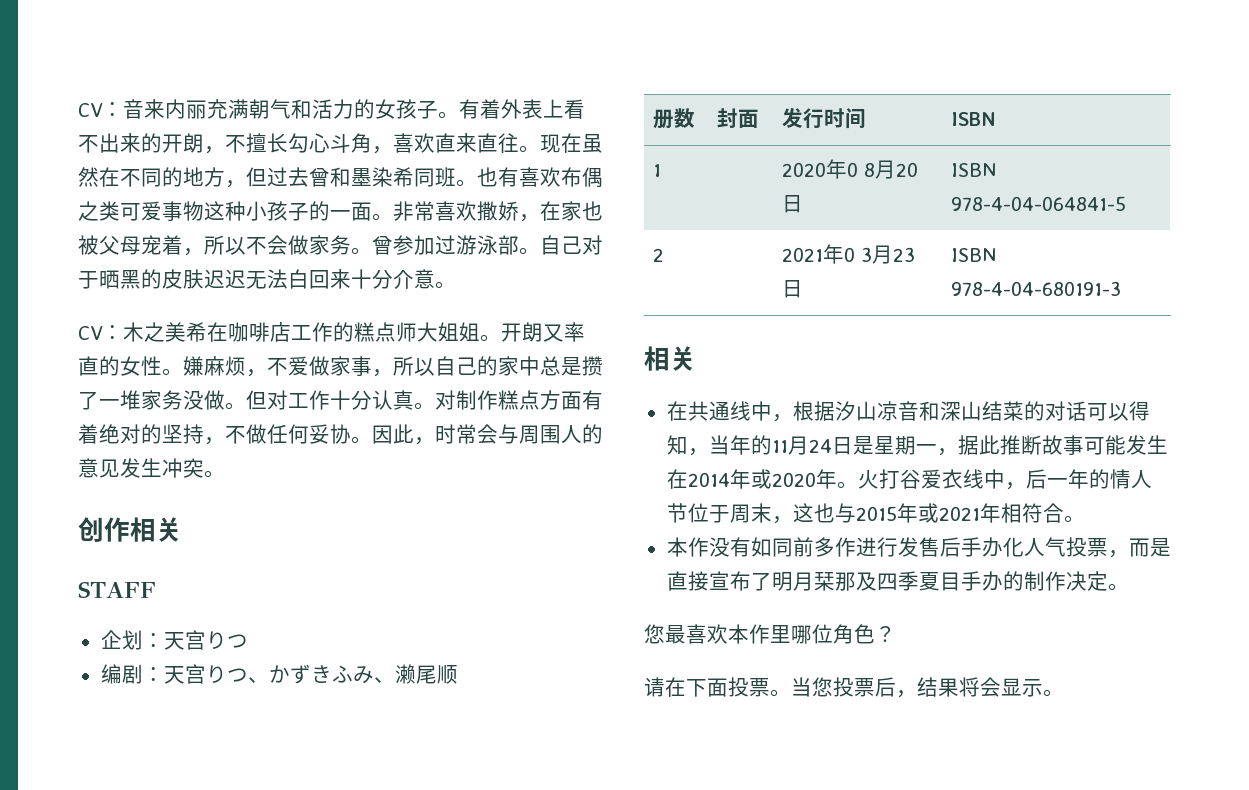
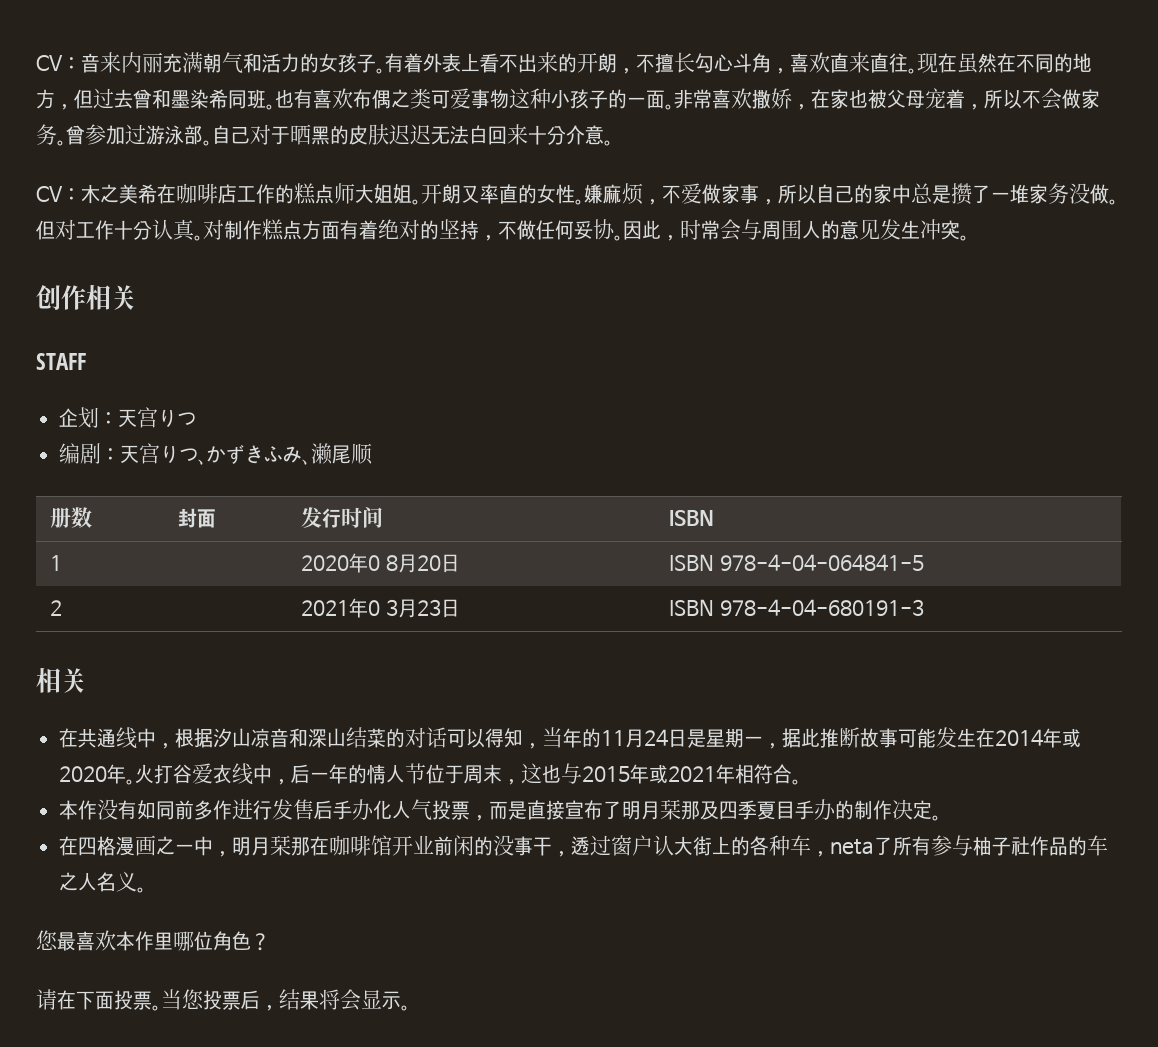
+ 在四格漫画之一中，明月栞那在咖啡馆开业前闲的没事干，透过窗户认大街上的各种车，neta了所有参与柚子社作品的车之人名义。

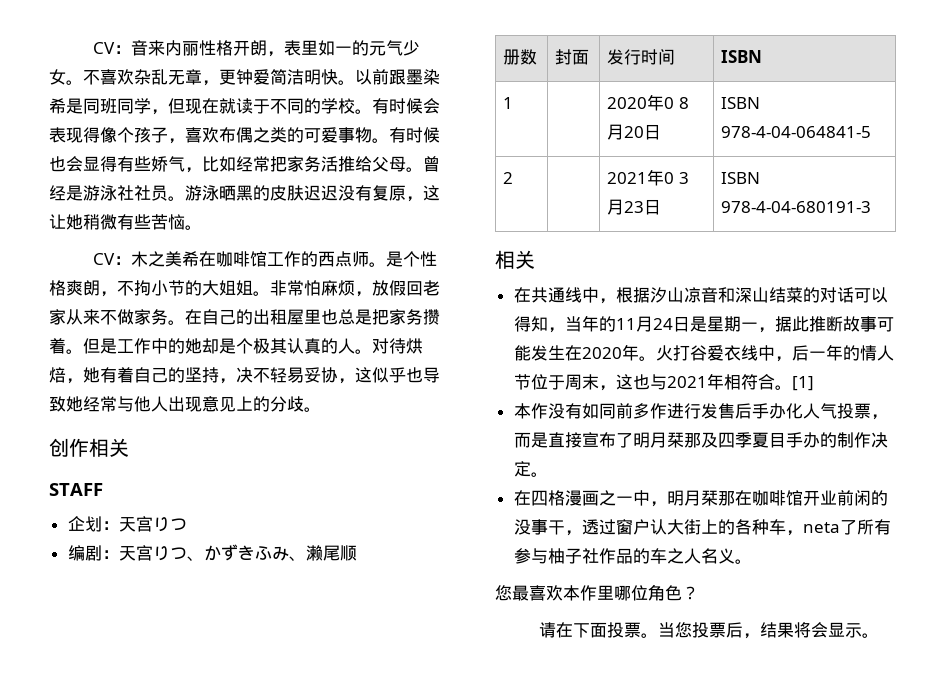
- CV：音来内丽充满朝气和活力的女孩子。有着外表上看不出来的开朗，不擅长勾心斗角，喜欢直来直往。现在虽然在不同的地方，但过去曾和墨染希同班。也有喜欢布偶之类可爱事物这种小孩子的一面。非常喜欢撒娇，在家也被父母宠着，所以不会做家务。曾参加过游泳部。自己对于晒黑的皮肤迟迟无法白回来十分介意。
+ CV：音来内丽性格开朗，表里如一的元气少女。不喜欢杂乱无章，更钟爱简洁明快。以前跟墨染希是同班同学，但现在就读于不同的学校。有时候会表现得像个孩子，喜欢布偶之类的可爱事物。有时候也会显得有些娇气，比如经常把家务活推给父母。曾经是游泳社社员。游泳晒黑的皮肤迟迟没有复原，这让她稍微有些苦恼。
- CV：木之美希在咖啡店工作的糕点师大姐姐。开朗又率直的女性。嫌麻烦，不爱做家事，所以自己的家中总是攒了一堆家务没做。但对工作十分认真。对制作糕点方面有着绝对的坚持，不做任何妥协。因此，时常会与周围人的意见发生冲突。
+ CV：木之美希在咖啡馆工作的西点师。是个性格爽朗，不拘小节的大姐姐。非常怕麻烦，放假回老家从来不做家务。在自己的出租屋里也总是把家务攒着。但是工作中的她却是个极其认真的人。对待烘焙，她有着自己的坚持，决不轻易妥协，这似乎也导致她经常与他人出现意见上的分歧。
- 在共通线中，根据汐山凉音和深山结菜的对话可以得知，当年的11月24日是星期一，据此推断故事可能发生在2014年或2020年。
+ 在共通线中，根据汐山凉音和深山结菜的对话可以得知，当年的11月24日是星期一，据此推断故事可能发生在2020年。
- 火打谷爱衣线中，后一年的情人节位于周末，这也与2015年或2021年相符合。
+ 火打谷爱衣线中，后一年的情人节位于周末，这也与2021年相符合。[1]

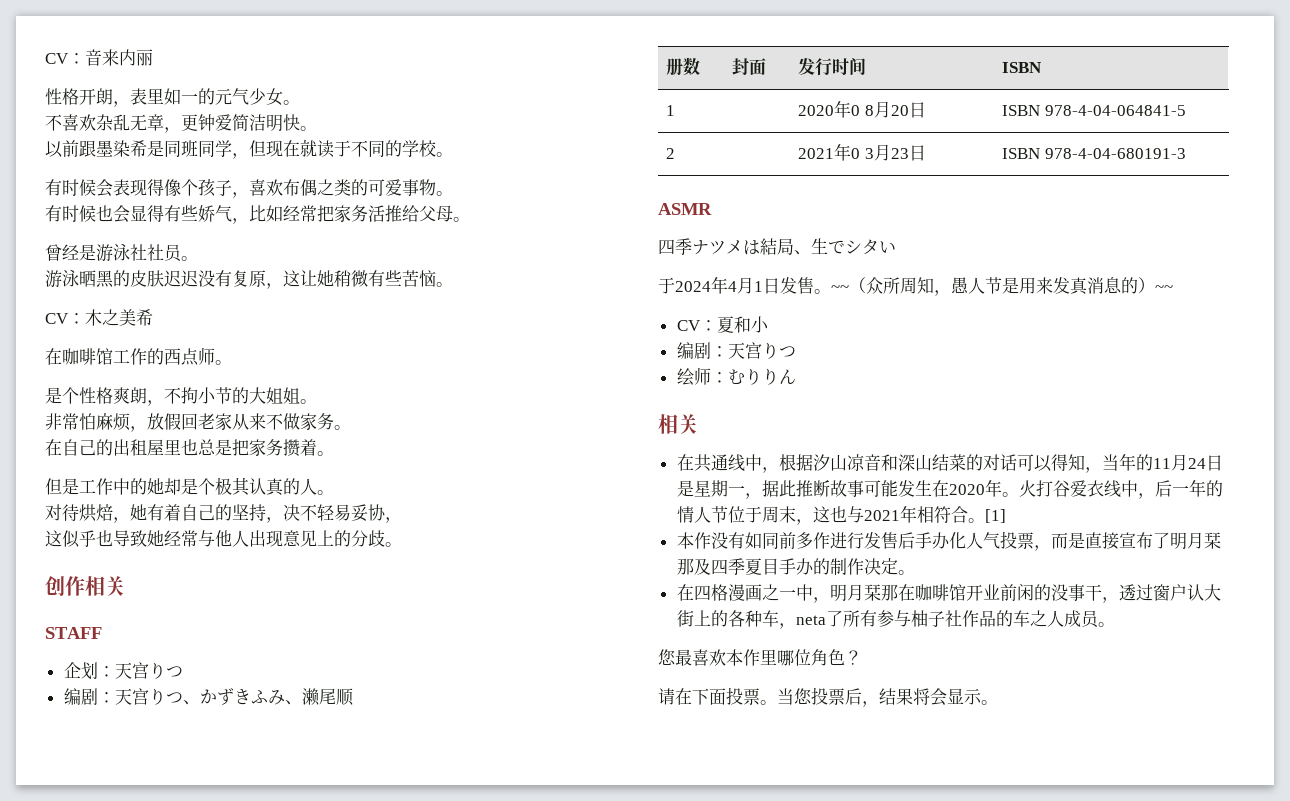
- 音来内丽性格开朗，表里如一的元气少女。不喜欢杂乱无章，更钟爱简洁明快。以前跟墨染希是同班同学，但现在就读于不同的学校。有时候会表现得像个孩子，喜欢布偶之类的可爱事物。有时候也会显得有些娇气，比如经常把家务活推给父母。曾经是游泳社社员。游泳晒黑的皮肤迟迟没有复原，这让她稍微有些苦恼。
+ 音来内丽
+ 性格开朗，表里如一的元气少女。
+ 不喜欢杂乱无章，更钟爱简洁明快。
+ 以前跟墨染希是同班同学，但现在就读于不同的学校。
+ 有时候会表现得像个孩子，喜欢布偶之类的可爱事物。
+ 有时候也会显得有些娇气，比如经常把家务活推给父母。
+ 曾经是游泳社社员。
+ 游泳晒黑的皮肤迟迟没有复原，这让她稍微有些苦恼。
- 木之美希在咖啡馆工作的西点师。是个性格爽朗，不拘小节的大姐姐。非常怕麻烦，放假回老家从来不做家务。在自己的出租屋里也总是把家务攒着。但是工作中的她却是个极其认真的人。对待烘焙，她有着自己的坚持，决不轻易妥协，这似乎也导致她经常与他人出现意见上的分歧。
+ 木之美希
+ 在咖啡馆工作的西点师。
+ 是个性格爽朗，不拘小节的大姐姐。
+ 非常怕麻烦，放假回老家从来不做家务。
+ 在自己的出租屋里也总是把家务攒着。
+ 但是工作中的她却是个极其认真的人。
+ 对待烘焙，她有着自己的坚持，决不轻易妥协，
+ 这似乎也导致她经常与他人出现意见上的分歧。
+ ASMR
+ 四季ナツメは結局、生でシタい
+ 于2024年4月1日发售。~~（众所周知，愚人节是用来发真消息的）~~
+ CV：夏和小
+ 编剧：天宫りつ
+ 绘师：むりりん
- 在四格漫画之一中，明月栞那在咖啡馆开业前闲的没事干，透过窗户认大街上的各种车，neta了所有参与柚子社作品的车之人名义。
+ 在四格漫画之一中，明月栞那在咖啡馆开业前闲的没事干，透过窗户认大街上的各种车，neta了所有参与柚子社作品的车之人成员。

